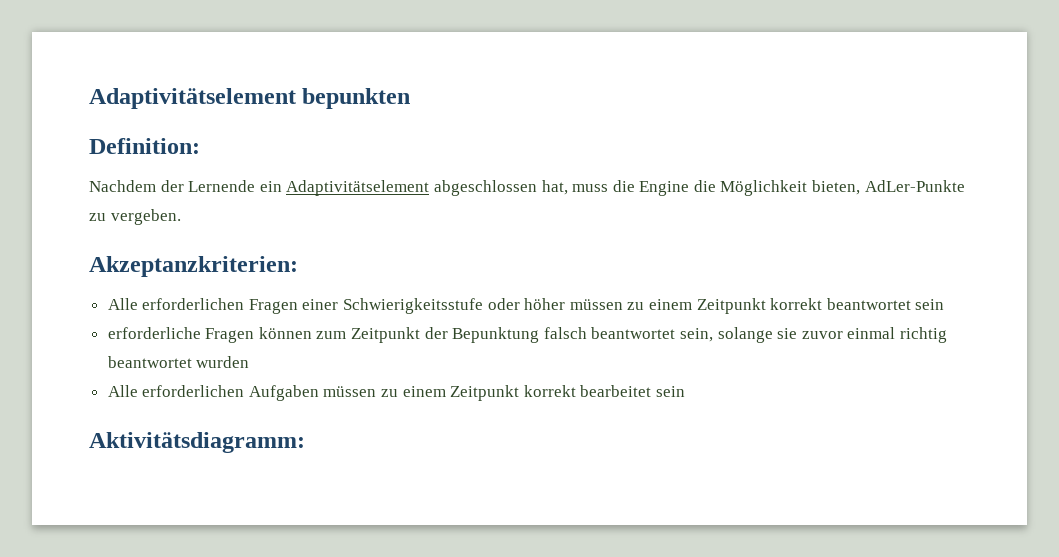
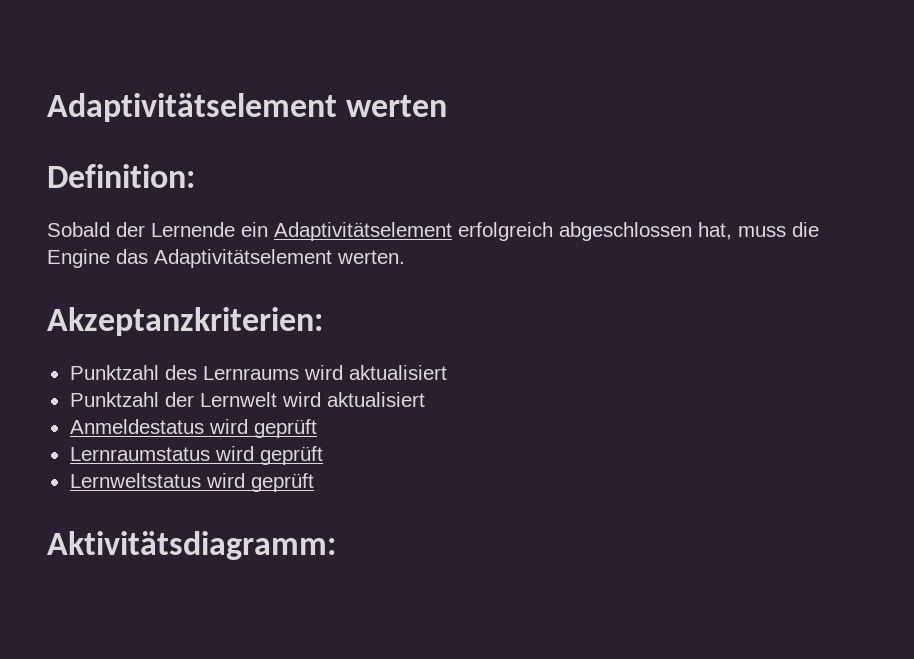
- Adaptivitätselement bepunkten
+ Adaptivitätselement werten
- Nachdem der Lernende ein Adaptivitätselement abgeschlossen hat, muss die Engine die Möglichkeit bieten, AdLer-Punkte zu vergeben.
+ Sobald der Lernende ein Adaptivitätselement erfolgreich abgeschlossen hat, muss die Engine das Adaptivitätselement werten.
  Akzeptanzkriterien:
- Alle erforderlichen Fragen einer Schwierigkeitsstufe oder höher müssen zu einem Zeitpunkt korrekt beantwortet sein
- erforderliche Fragen können zum Zeitpunkt der Bepunktung falsch beantwortet sein, solange sie zuvor einmal richtig beantwortet wurden
- Alle erforderlichen Aufgaben müssen zu einem Zeitpunkt korrekt bearbeitet sein
+ Punktzahl des Lernraums wird aktualisiert
+ Punktzahl der Lernwelt wird aktualisiert
+ Anmeldestatus wird geprüft
+ Lernraumstatus wird geprüft
+ Lernweltstatus wird geprüft

